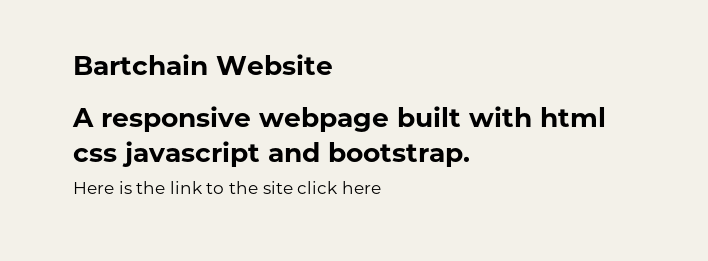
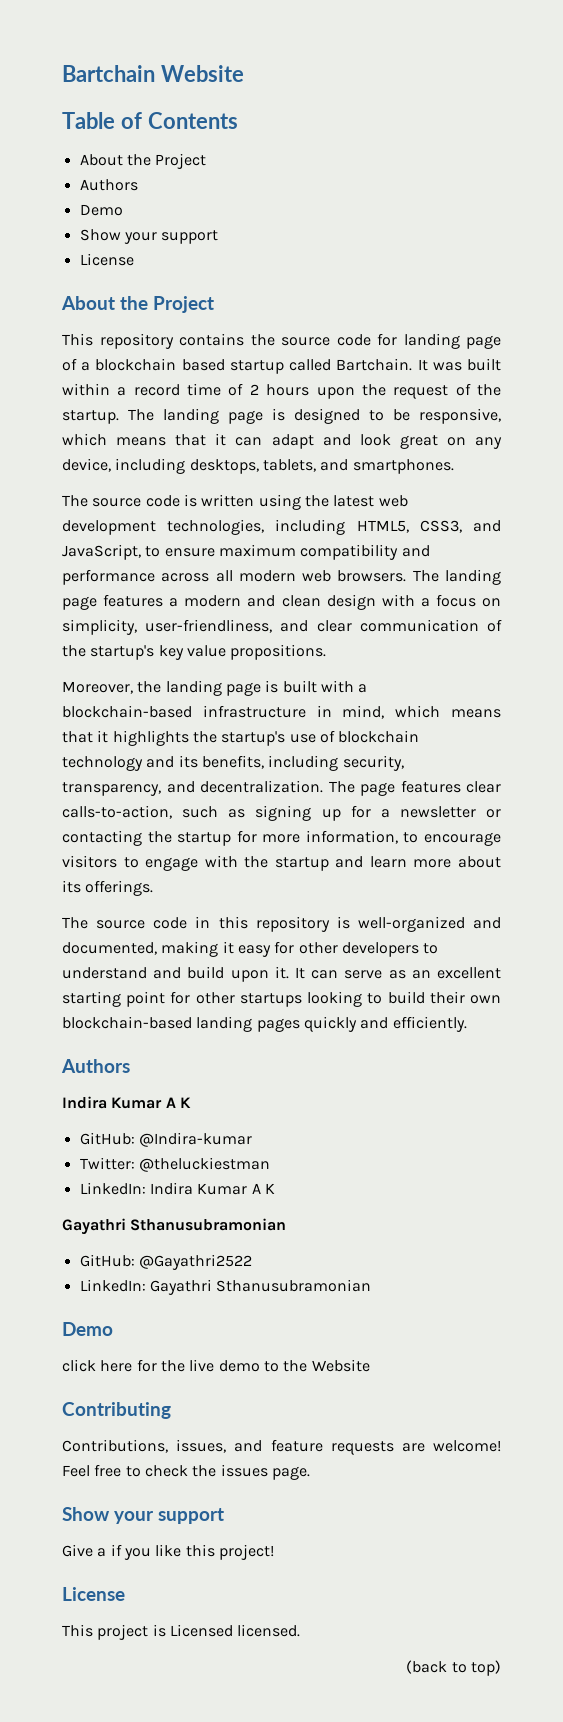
- A responsive webpage built with html css javascript and bootstrap.
- Here is the link to the site click here
+ Table of Contents
+ About the Project
+ Authors
+ Demo
+ Show your support
+ License
+ About the Project
+ This repository contains the source code for landing page of a blockchain based startup called Bartchain. It was built within a record time of 2 hours upon the request of the startup. The landing page is designed to be responsive, which means that it can adapt and look great on any device, including desktops, tablets, and smartphones.
+ The source code is written using the latest web development technologies, including HTML5, CSS3, and JavaScript, to ensure maximum compatibility and performance across all modern web browsers. The landing page features a modern and clean design with a focus on simplicity, user-friendliness, and clear communication of the startup's key value propositions.
+ Moreover, the landing page is built with a blockchain-based infrastructure in mind, which means that it highlights the startup's use of blockchain technology and its benefits, including security, transparency, and decentralization. The page features clear calls-to-action, such as signing up for a newsletter or contacting the startup for more information, to encourage visitors to engage with the startup and learn more about its offerings.
+ The source code in this repository is well-organized and documented, making it easy for other developers to understand and build upon it. It can serve as an excellent starting point for other startups looking to build their own blockchain-based landing pages quickly and efficiently.
+ Authors
+ Indira Kumar A K
+ GitHub: @Indira-kumar
+ Twitter: @theluckiestman
+ LinkedIn: Indira Kumar A K
+ Gayathri Sthanusubramonian
+ GitHub: @Gayathri2522
+ LinkedIn: Gayathri Sthanusubramonian
+ Demo
+ click here for the live demo to the Website
+ Contributing
+ Contributions, issues, and feature requests are welcome! Feel free to check the issues page.
+ Show your support
+ Give a if you like this project!
+ License
+ This project is Licensed licensed.
+ (back to top)

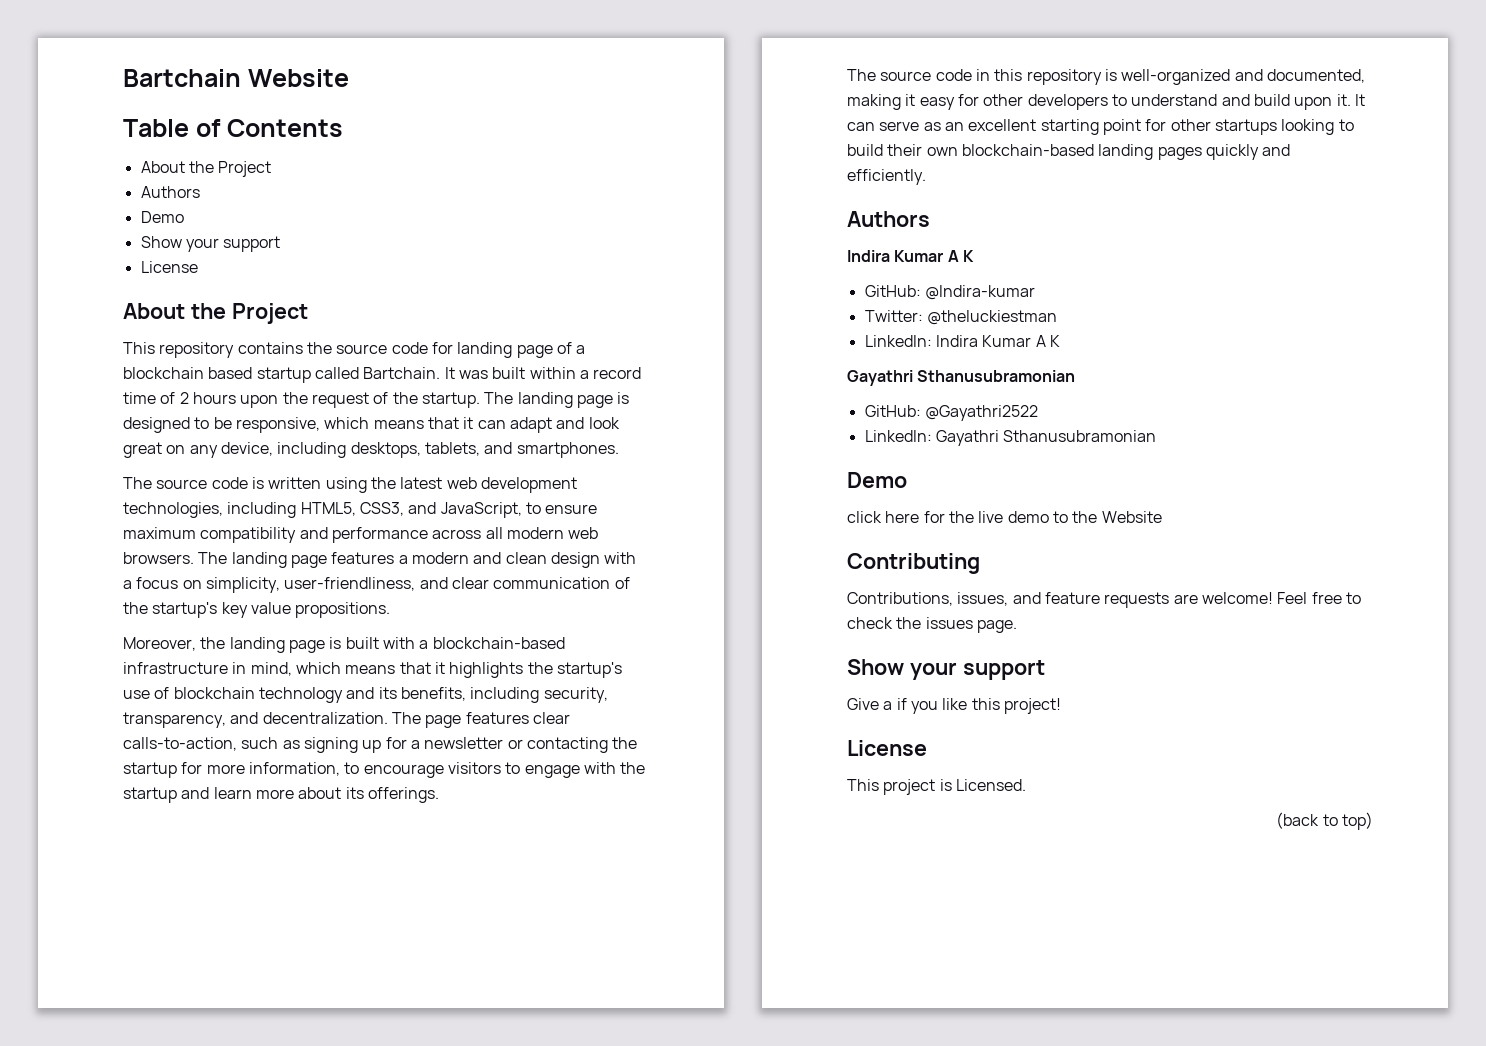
- This project is Licensed licensed.
+ This project is Licensed.

